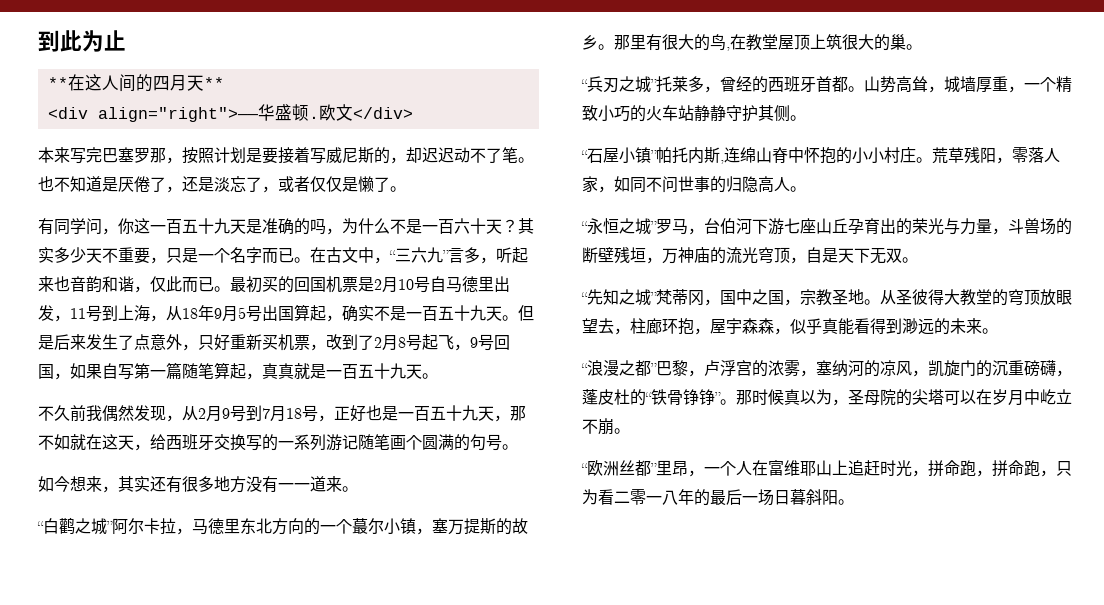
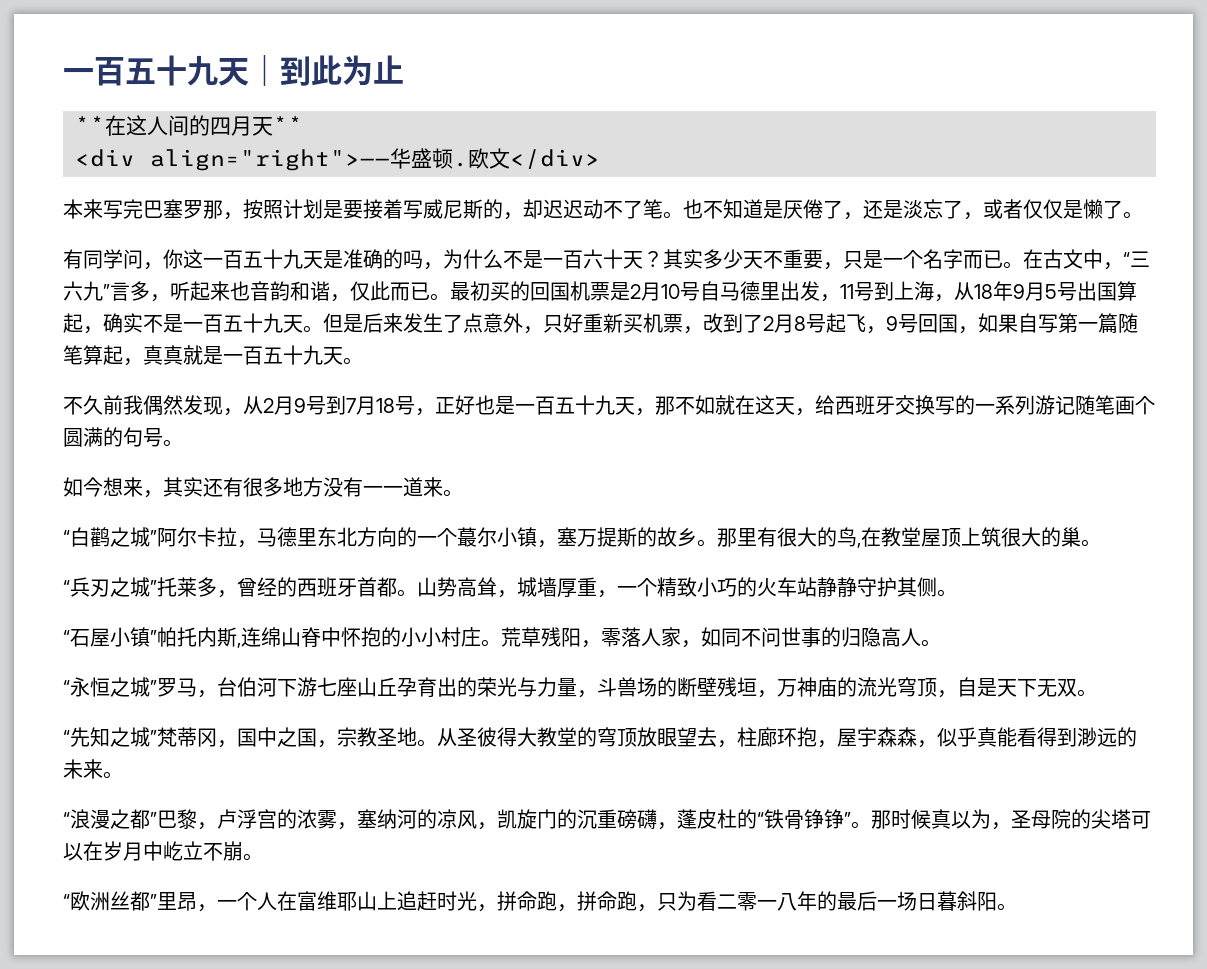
- 到此为止
+ 一百五十九天｜到此为止

